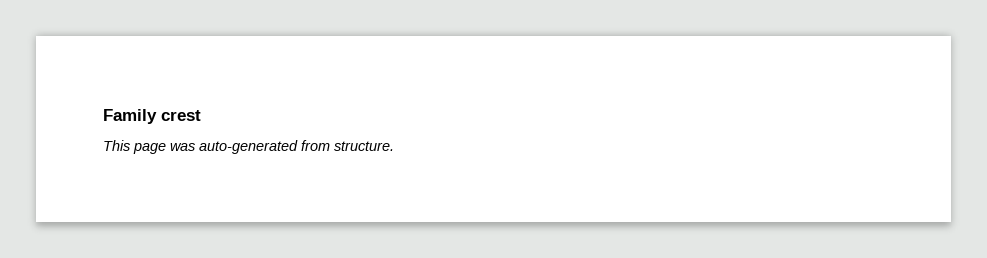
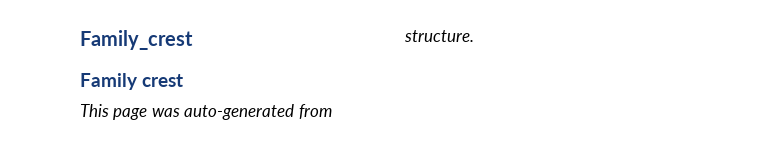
+ Family_crest

